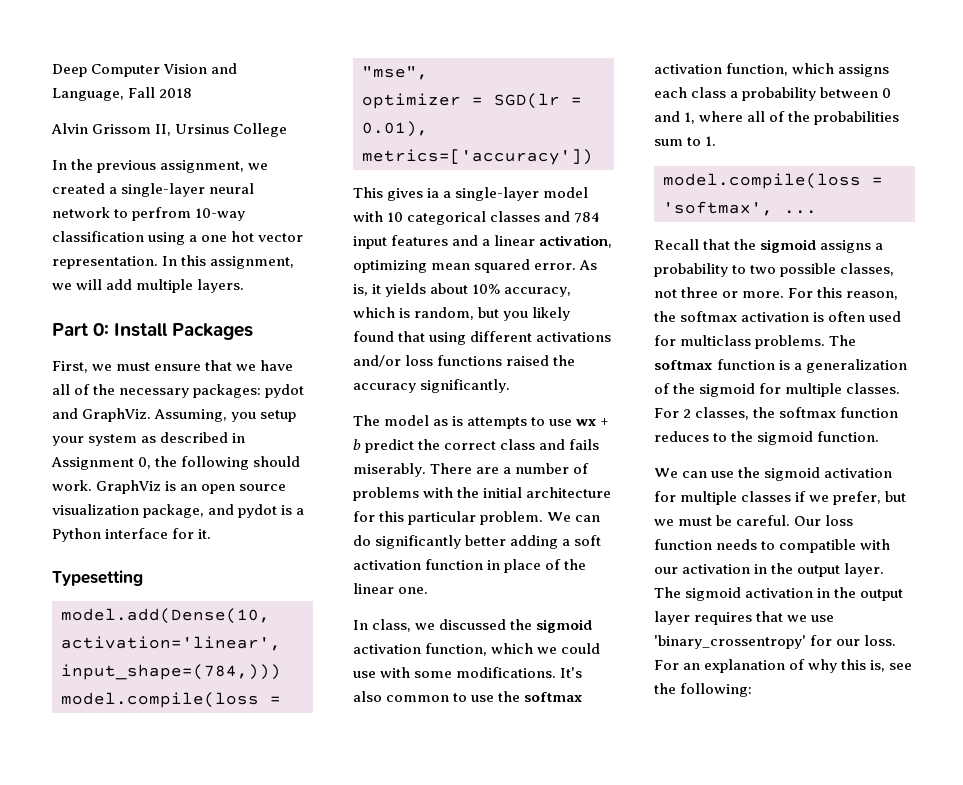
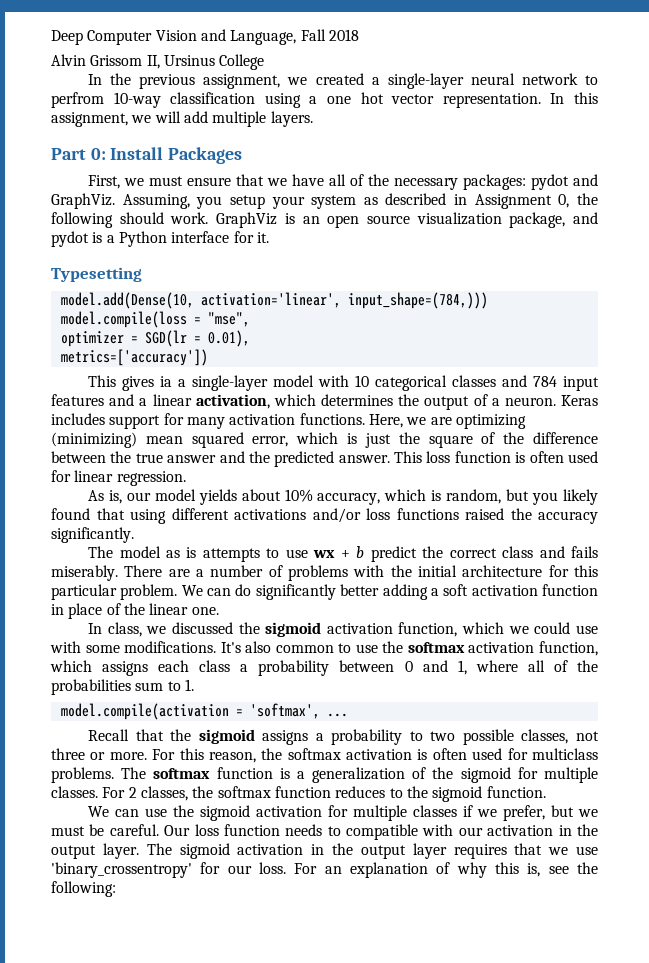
- This gives ia a single-layer model with 10 categorical classes and 784 input features and a linear activation, optimizing mean squared error. As is, it yields about 10% accuracy, which is random, but you likely found that using different activations and/or loss functions raised the accuracy significantly.
+ This gives ia a single-layer model with 10 categorical classes and 784 input features and a linear activation, which determines the output of a neuron. Keras includes support for many activation functions. Here, we are optimizing (minimizing) mean squared error, which is just the square of the difference between the true answer and the predicted answer. This loss function is often used for linear regression.
+ As is, our model yields about 10% accuracy, which is random, but you likely found that using different activations and/or loss functions raised the accuracy significantly.
- model.compile(loss = 'softmax', ...
+ model.compile(activation = 'softmax', ...

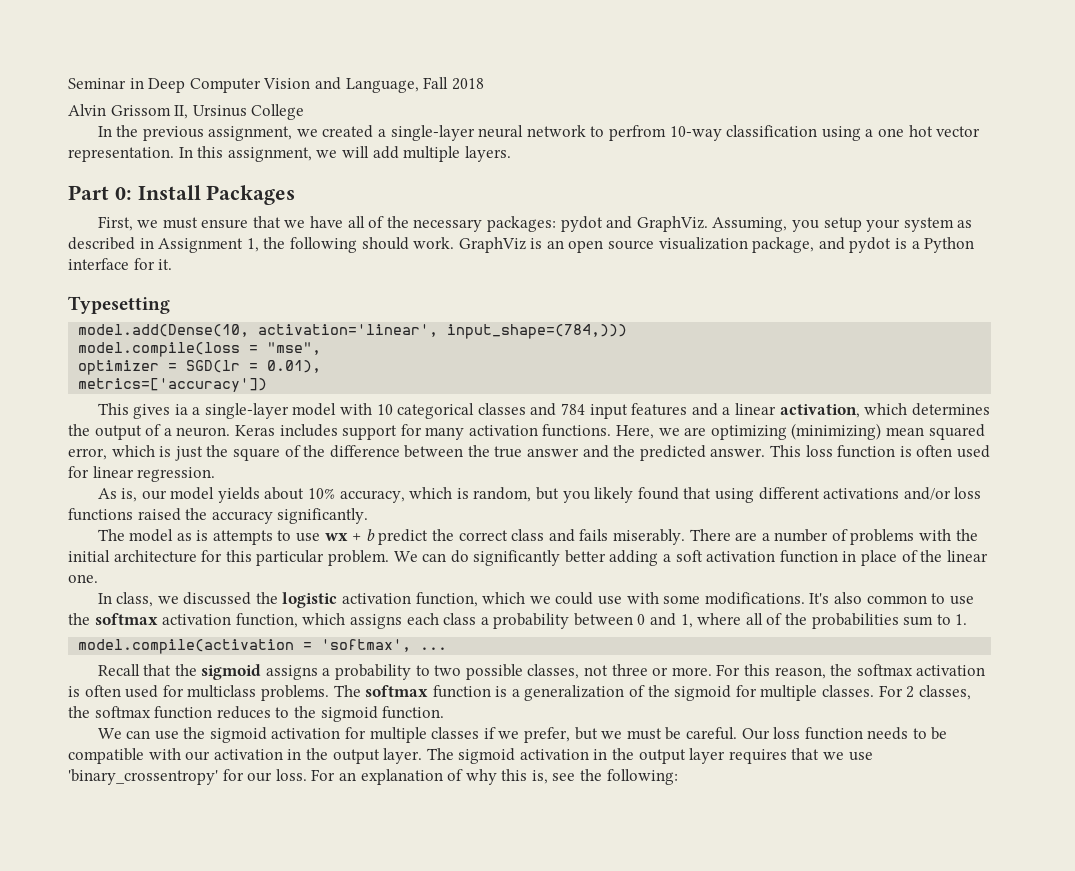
- Deep Computer Vision and Language, Fall 2018
+ Seminar in Deep Computer Vision and Language, Fall 2018
- Assuming, you setup your system as described in Assignment 0, the following should work.
+ Assuming, you setup your system as described in Assignment 1, the following should work.
- In class, we discussed the sigmoid activation function, which we could use with some modifications.
+ In class, we discussed the logistic activation function, which we could use with some modifications.
- Our loss function needs to compatible with our activation in the output layer.
+ Our loss function needs to be compatible with our activation in the output layer.

